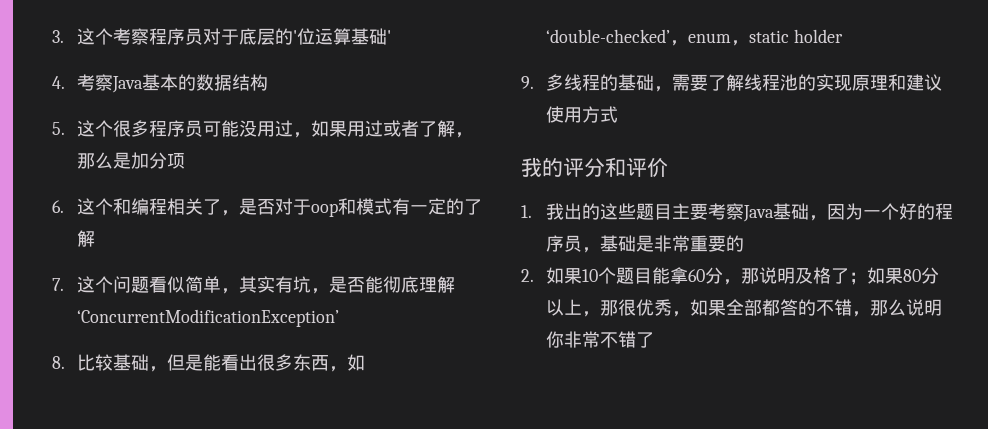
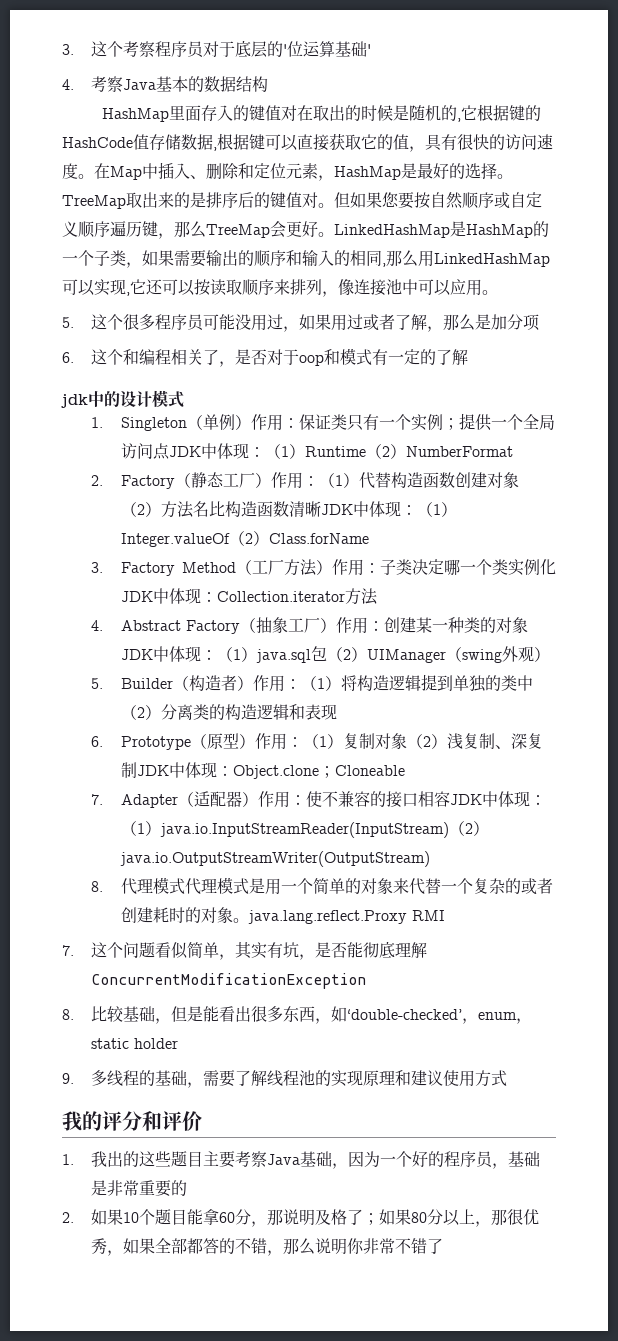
+ HashMap里面存入的键值对在取出的时候是随机的,它根据键的HashCode值存储数据,根据键可以直接获取它的值，具有很快的访问速度。在Map中插入、删除和定位元素，HashMap是最好的选择。TreeMap取出来的是排序后的键值对。但如果您要按自然顺序或自定义顺序遍历键，那么TreeMap会更好。LinkedHashMap是HashMap的一个子类，如果需要输出的顺序和输入的相同,那么用LinkedHashMap可以实现,它还可以按读取顺序来排列，像连接池中可以应用。
+ jdk中的设计模式
+ 1. Singleton（单例）作用：保证类只有一个实例；提供一个全局访问点JDK中体现：（1）Runtime（2）NumberFormat
+ 2. Factory（静态工厂）作用：（1）代替构造函数创建对象（2）方法名比构造函数清晰JDK中体现：（1）Integer.valueOf（2）Class.forName
+ 3. Factory Method（工厂方法）作用：子类决定哪一个类实例化JDK中体现：Collection.iterator方法
+ 4. Abstract Factory（抽象工厂）作用：创建某一种类的对象JDK中体现：（1）java.sql包（2）UIManager（swing外观）
+ 5. Builder（构造者）作用：（1）将构造逻辑提到单独的类中（2）分离类的构造逻辑和表现
+ 6. Prototype（原型）作用：（1）复制对象（2）浅复制、深复制JDK中体现：Object.clone；Cloneable
+ 7. Adapter（适配器）作用：使不兼容的接口相容JDK中体现：（1）java.io.InputStreamReader(InputStream)（2）java.io.OutputStreamWriter(OutputStream)
+ 8.代理模式代理模式是用一个简单的对象来代替一个复杂的或者创建耗时的对象。java.lang.reflect.Proxy RMI
- 7.这个问题看似简单，其实有坑，是否能彻底理解‘ConcurrentModificationException’
+ 7.这个问题看似简单，其实有坑，是否能彻底理解ConcurrentModificationException

